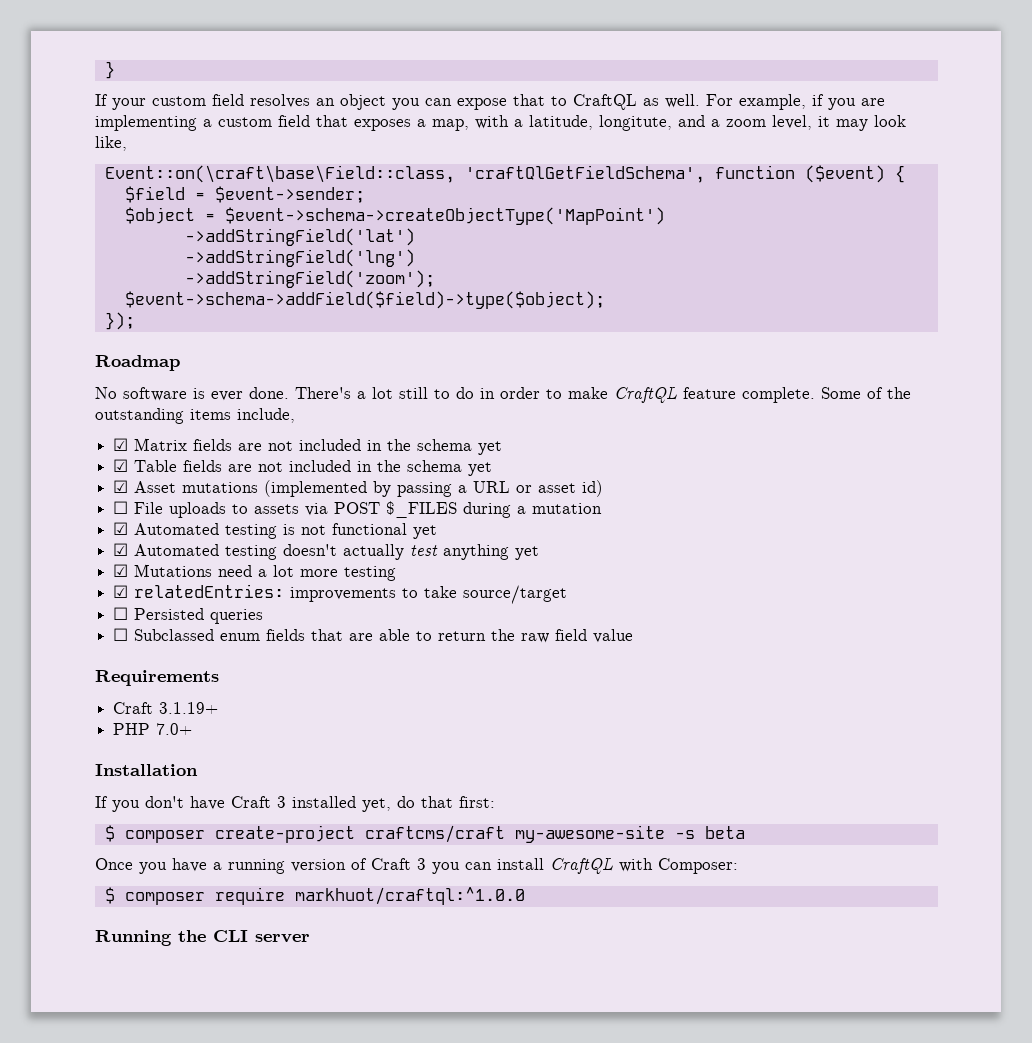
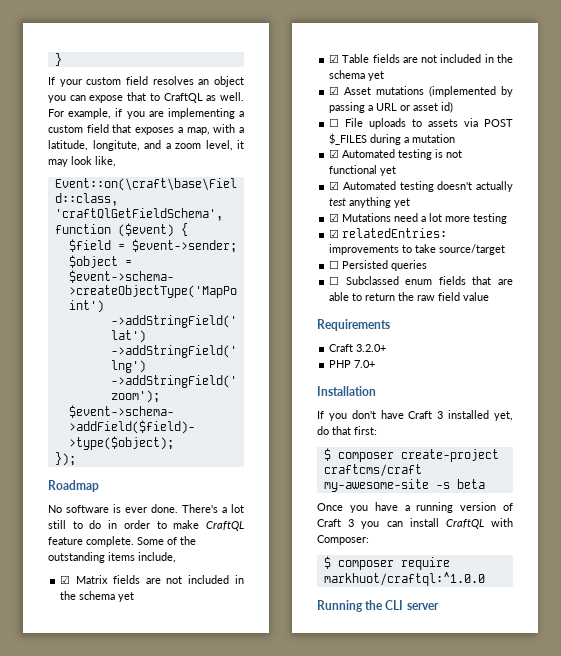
- Craft 3.1.19+
+ Craft 3.2.0+

